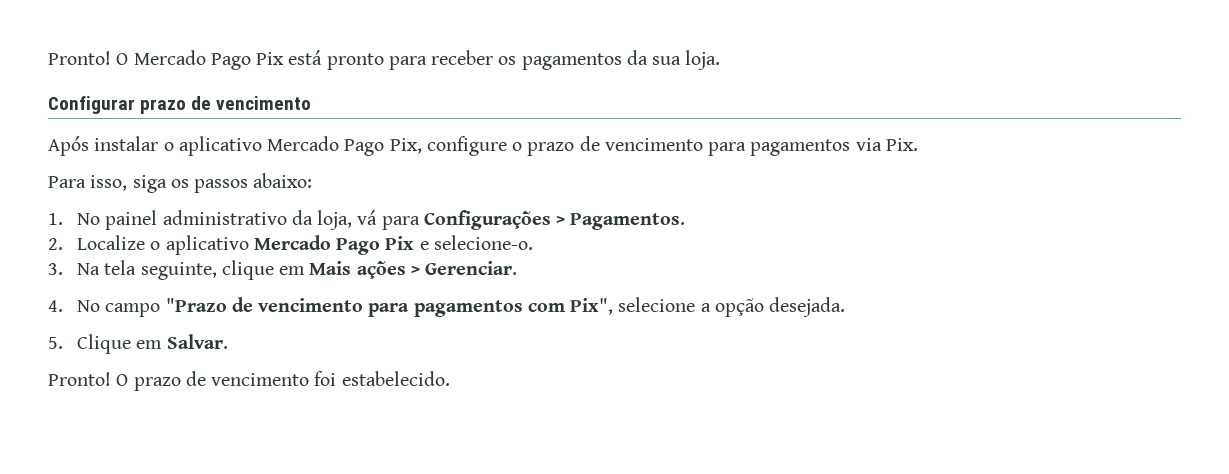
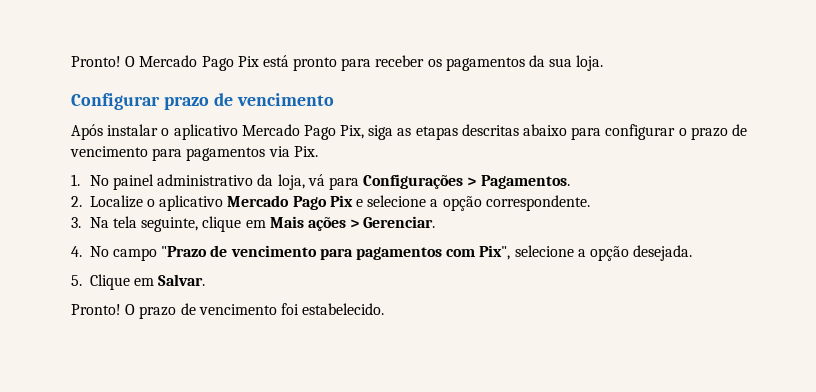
- Após instalar o aplicativo Mercado Pago Pix, configure o prazo de vencimento para pagamentos via Pix.
+ Após instalar o aplicativo Mercado Pago Pix, siga as etapas descritas abaixo para configurar o prazo de vencimento para pagamentos via Pix.
- Para isso, siga os passos abaixo:
- 2. Localize o aplicativo Mercado Pago Pix e selecione-o.
+ 2. Localize o aplicativo Mercado Pago Pix e selecione a opção correspondente.

